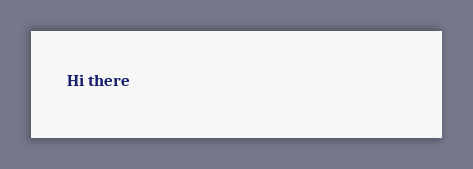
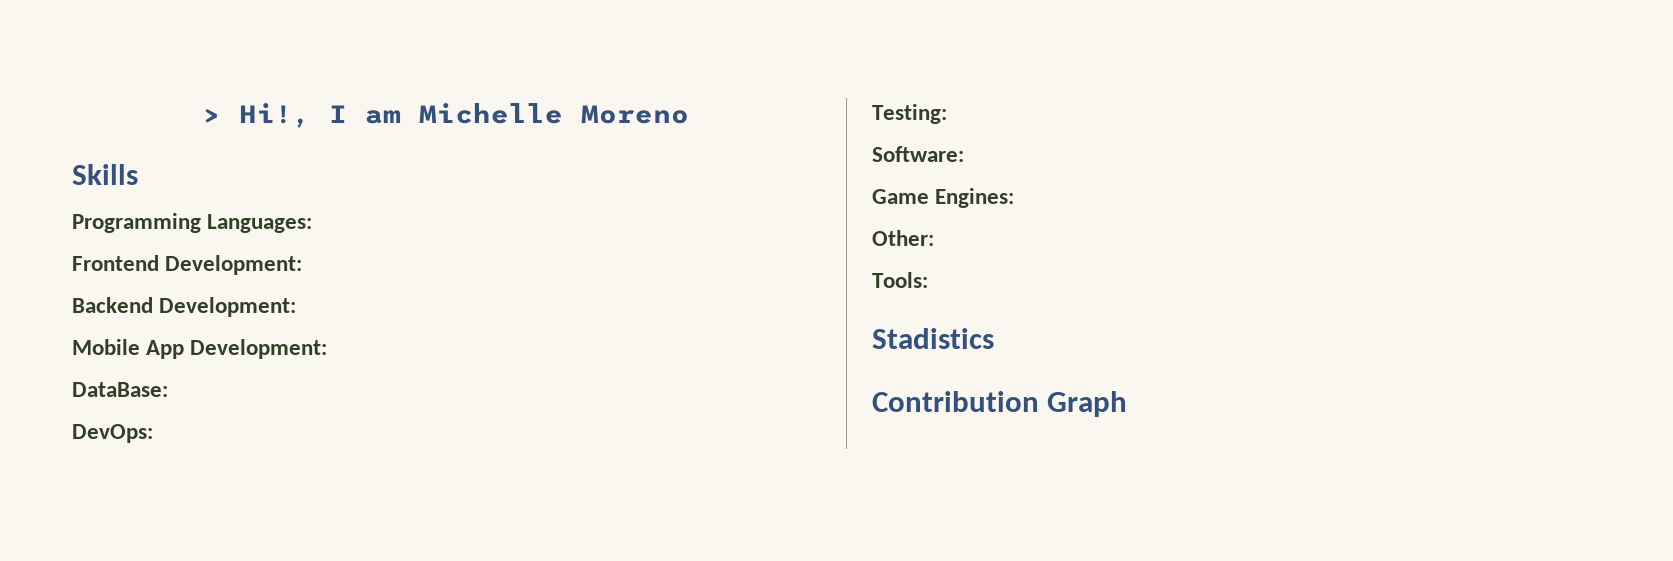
- Hi there
+ > Hi!, I am Michelle Moreno
+ Skills
+ Programming Languages:
+ Frontend Development:
+ Backend Development:
+ Mobile App Development:
+ DataBase:
+ DevOps:
+ Testing:
+ Software:
+ Game Engines:
+ Other:
+ Tools:
+ Stadistics
+ Contribution Graph

